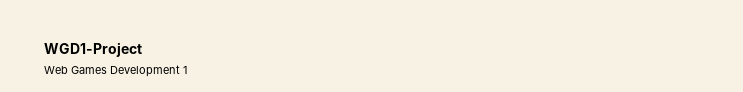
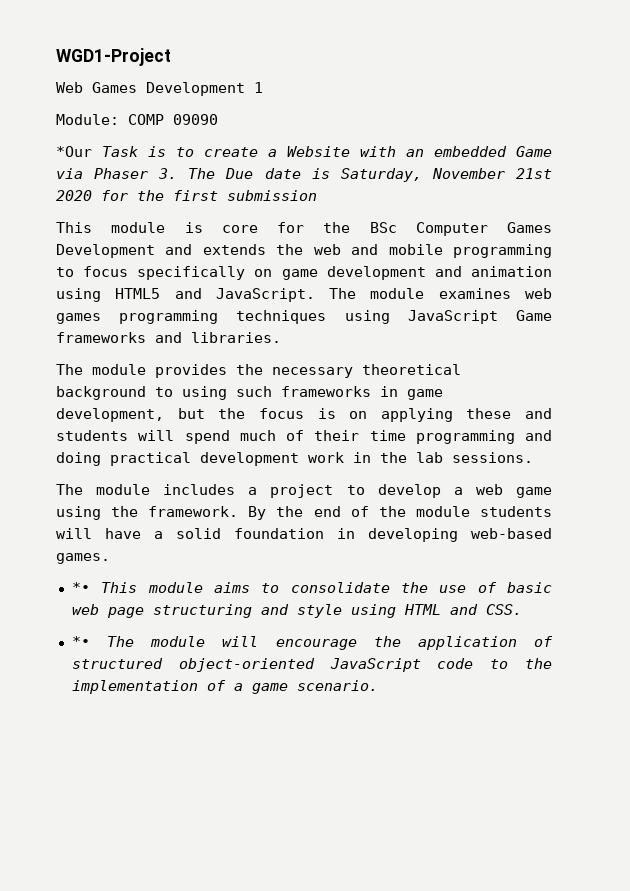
+ Module: COMP 09090
+ *Our Task is to create a Website with an embedded Game via Phaser 3. The Due date is Saturday, November 21st 2020 for the first submission
+ This module is core for the BSc Computer Games Development and extends the web and mobile programming to focus specifically on game development and animation using HTML5 and JavaScript. The module examines web games programming techniques using JavaScript Game frameworks and libraries.
+ The module provides the necessary theoretical background to using such frameworks in game development, but the focus is on applying these and students will spend much of their time programming and doing practical development work in the lab sessions.
+ The module includes a project to develop a web game using the framework. By the end of the module students will have a solid foundation in developing web-based games.
+ *• This module aims to consolidate the use of basic web page structuring and style using HTML and CSS.
+ *• The module will encourage the application of structured object-oriented JavaScript code to the implementation of a game scenario.

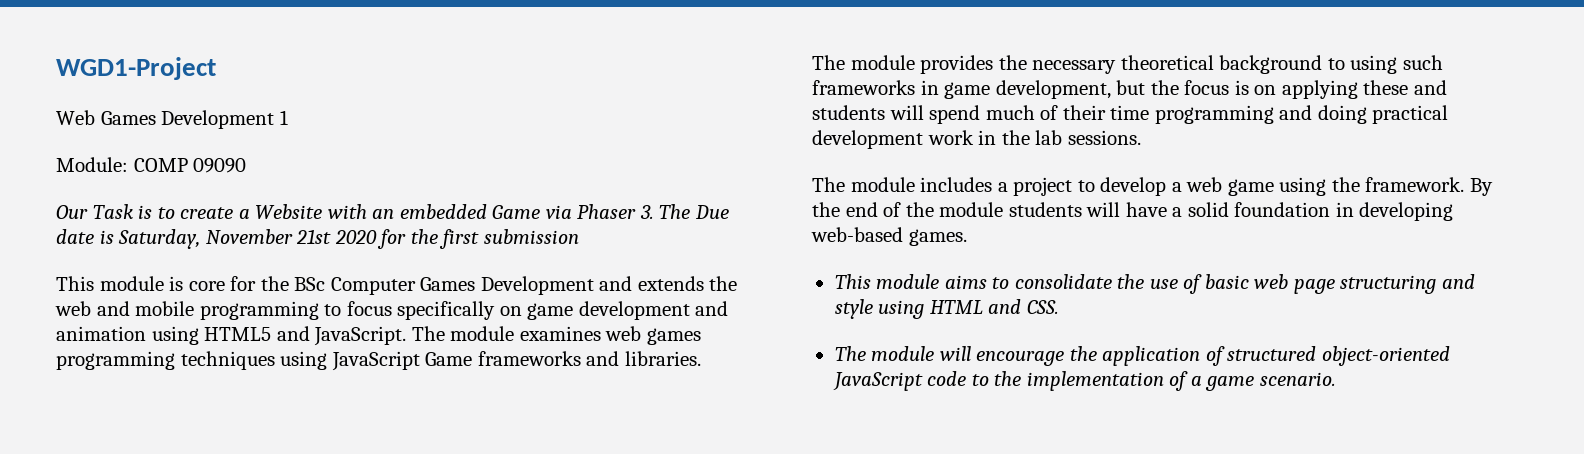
- *Our Task is to create a Website with an embedded Game via Phaser 3. The Due date is Saturday, November 21st 2020 for the first submission
+ Our Task is to create a Website with an embedded Game via Phaser 3. The Due date is Saturday, November 21st 2020 for the first submission
- *• This module aims to consolidate the use of basic web page structuring and style using HTML and CSS.
+ This module aims to consolidate the use of basic web page structuring and style using HTML and CSS.
- *• The module will encourage the application of structured object-oriented JavaScript code to the implementation of a game scenario.
+ The module will encourage the application of structured object-oriented JavaScript code to the implementation of a game scenario.

